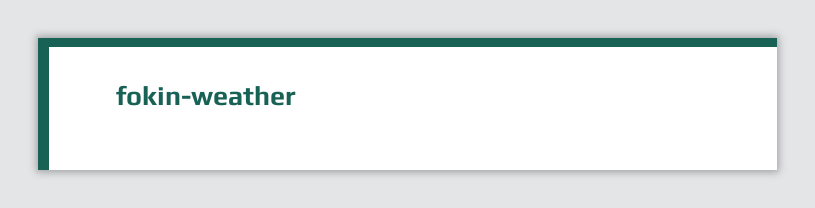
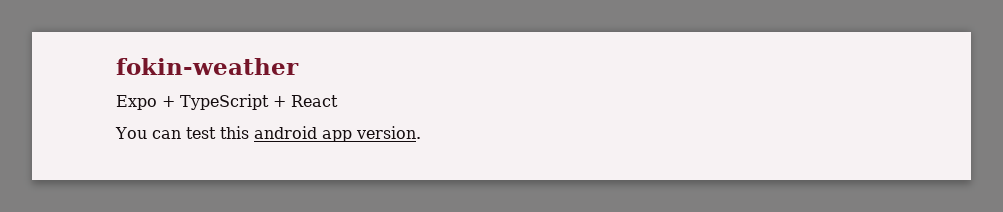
+ Expo + TypeScript + React
+ You can test this android app version.

